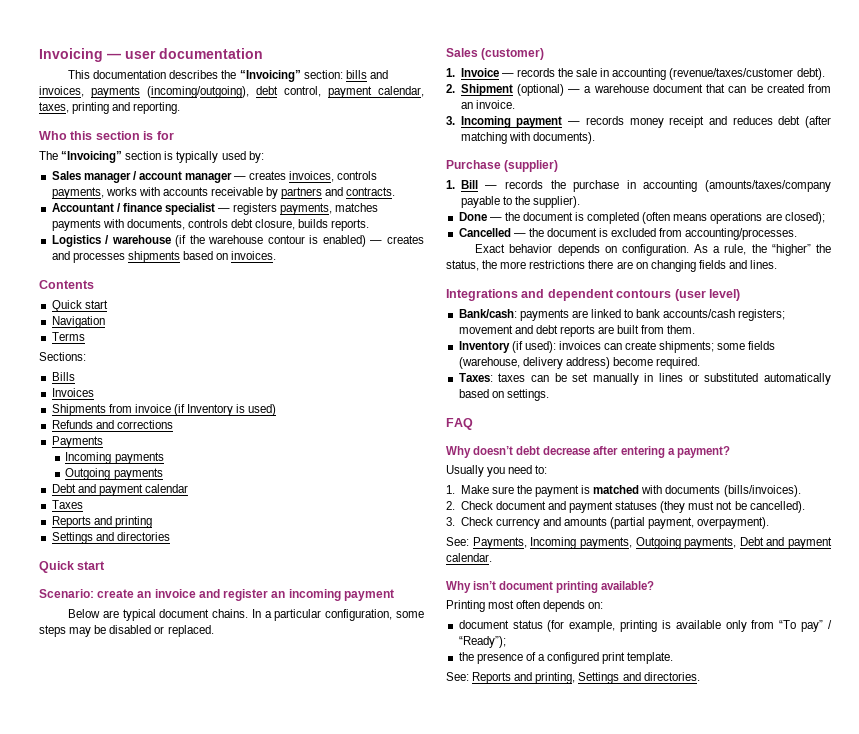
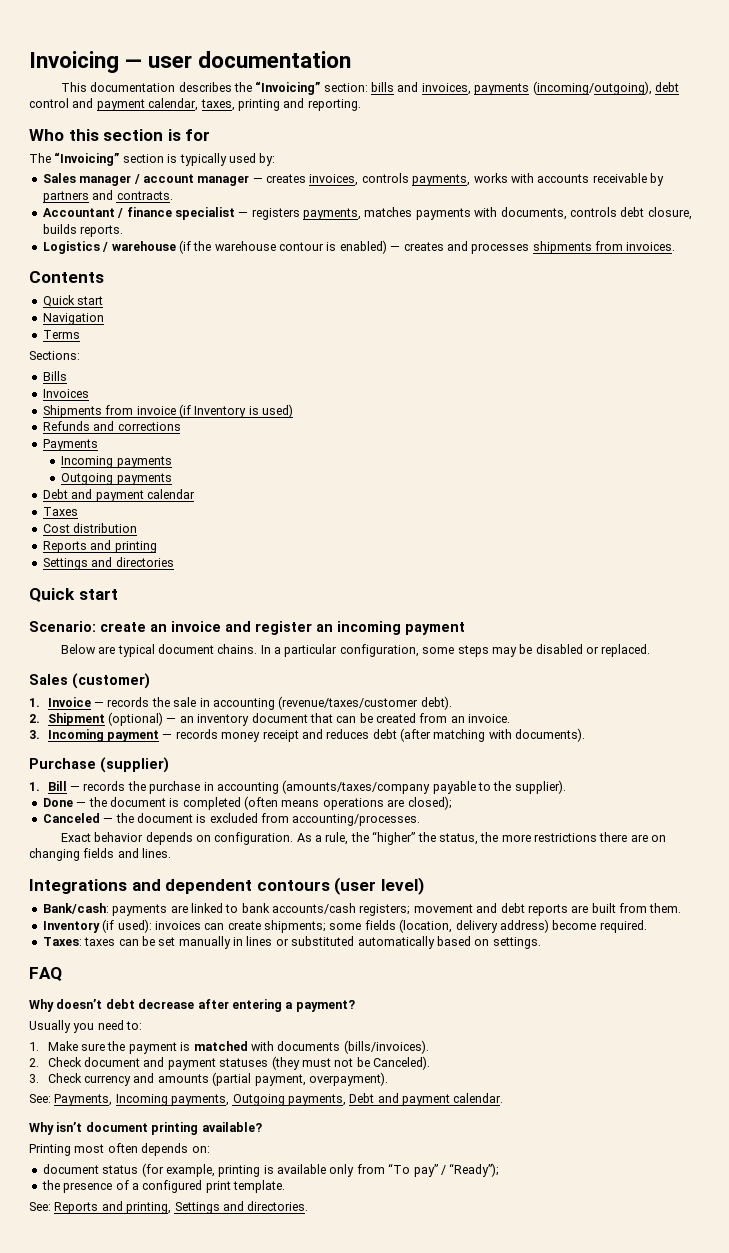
- This documentation describes the “Invoicing” section: bills and invoices, payments (incoming/outgoing), debt control, payment calendar, taxes, printing and reporting.
+ This documentation describes the “Invoicing” section: bills and invoices, payments (incoming/outgoing), debt control and payment calendar, taxes, printing and reporting.
- Logistics / warehouse (if the warehouse contour is enabled) — creates and processes shipments based on invoices.
+ Logistics / warehouse (if the warehouse contour is enabled) — creates and processes shipments from invoices.
+ Cost distribution
- 2. Shipment (optional) — a warehouse document that can be created from an invoice.
+ 2. Shipment (optional) — an inventory document that can be created from an invoice.
- Cancelled — the document is excluded from accounting/processes.
+ Canceled — the document is excluded from accounting/processes.
- Inventory (if used): invoices can create shipments; some fields (warehouse, delivery address) become required.
+ Inventory (if used): invoices can create shipments; some fields (location, delivery address) become required.
- 2. Check document and payment statuses (they must not be cancelled).
+ 2. Check document and payment statuses (they must not be Canceled).

